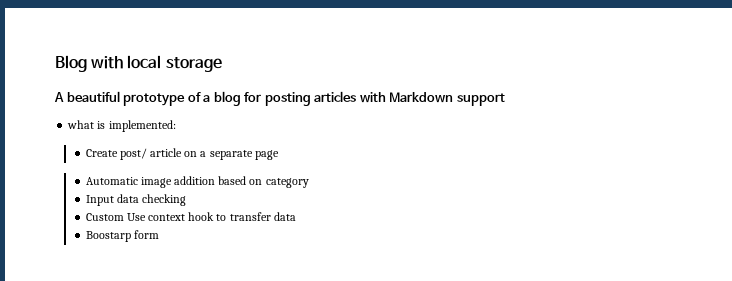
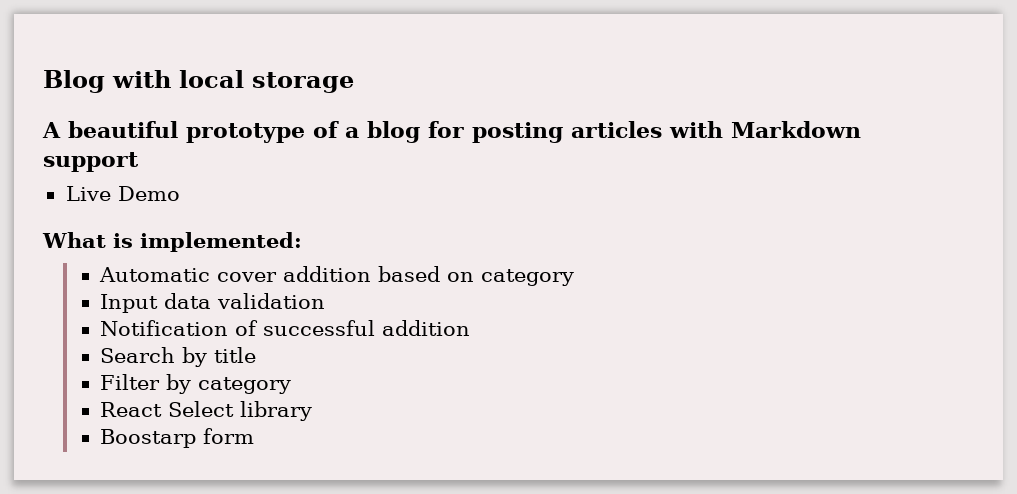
- what is implemented:
+ Live Demo
+ What is implemented:
- Create post/ article on a separate page
- Automatic image addition based on category
+ Automatic cover addition based on category
- Input data checking
- Custom Use context hook to transfer data
+ Input data validation
+ Notification of successful addition
+ Search by title
+ Filter by category
+ React Select library

